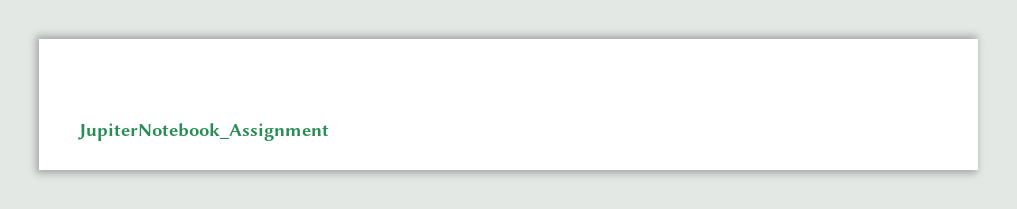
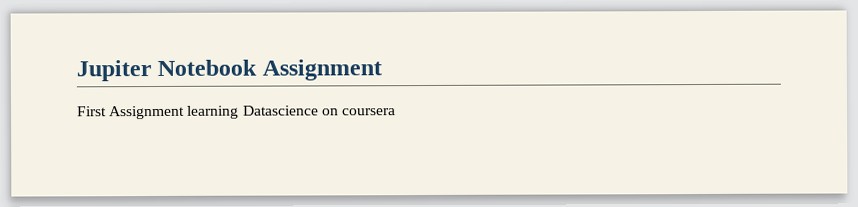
- JupiterNotebook_Assignment
+ Jupiter Notebook Assignment
+ First Assignment learning Datascience on coursera

